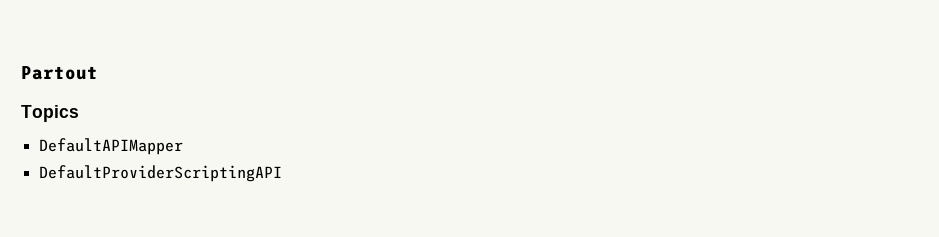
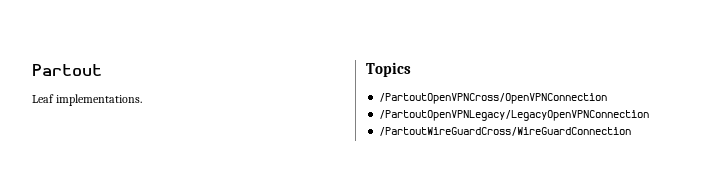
+ Leaf implementations.
- DefaultAPIMapper
- DefaultProviderScriptingAPI
+ /PartoutOpenVPNCross/OpenVPNConnection
+ /PartoutOpenVPNLegacy/LegacyOpenVPNConnection
+ /PartoutWireGuardCross/WireGuardConnection

